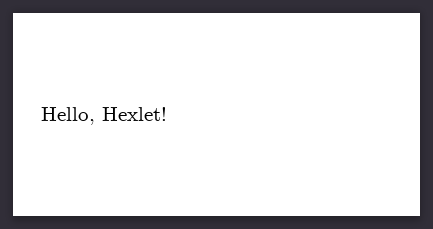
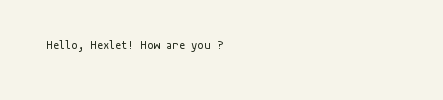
+ How are you ?

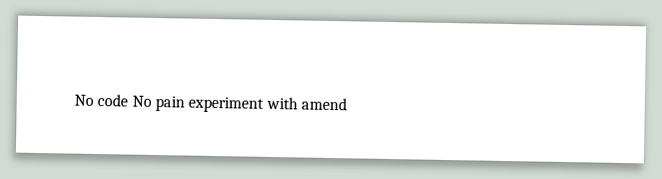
- Hello, Hexlet! How are you ?
+ No code No pain experiment with amend

